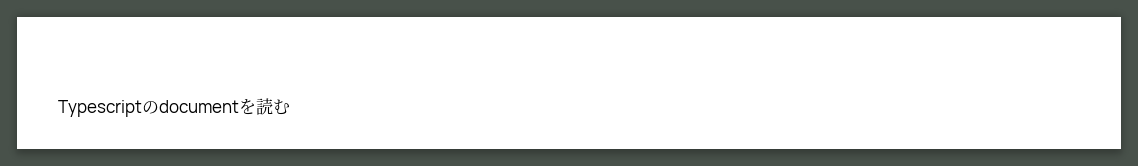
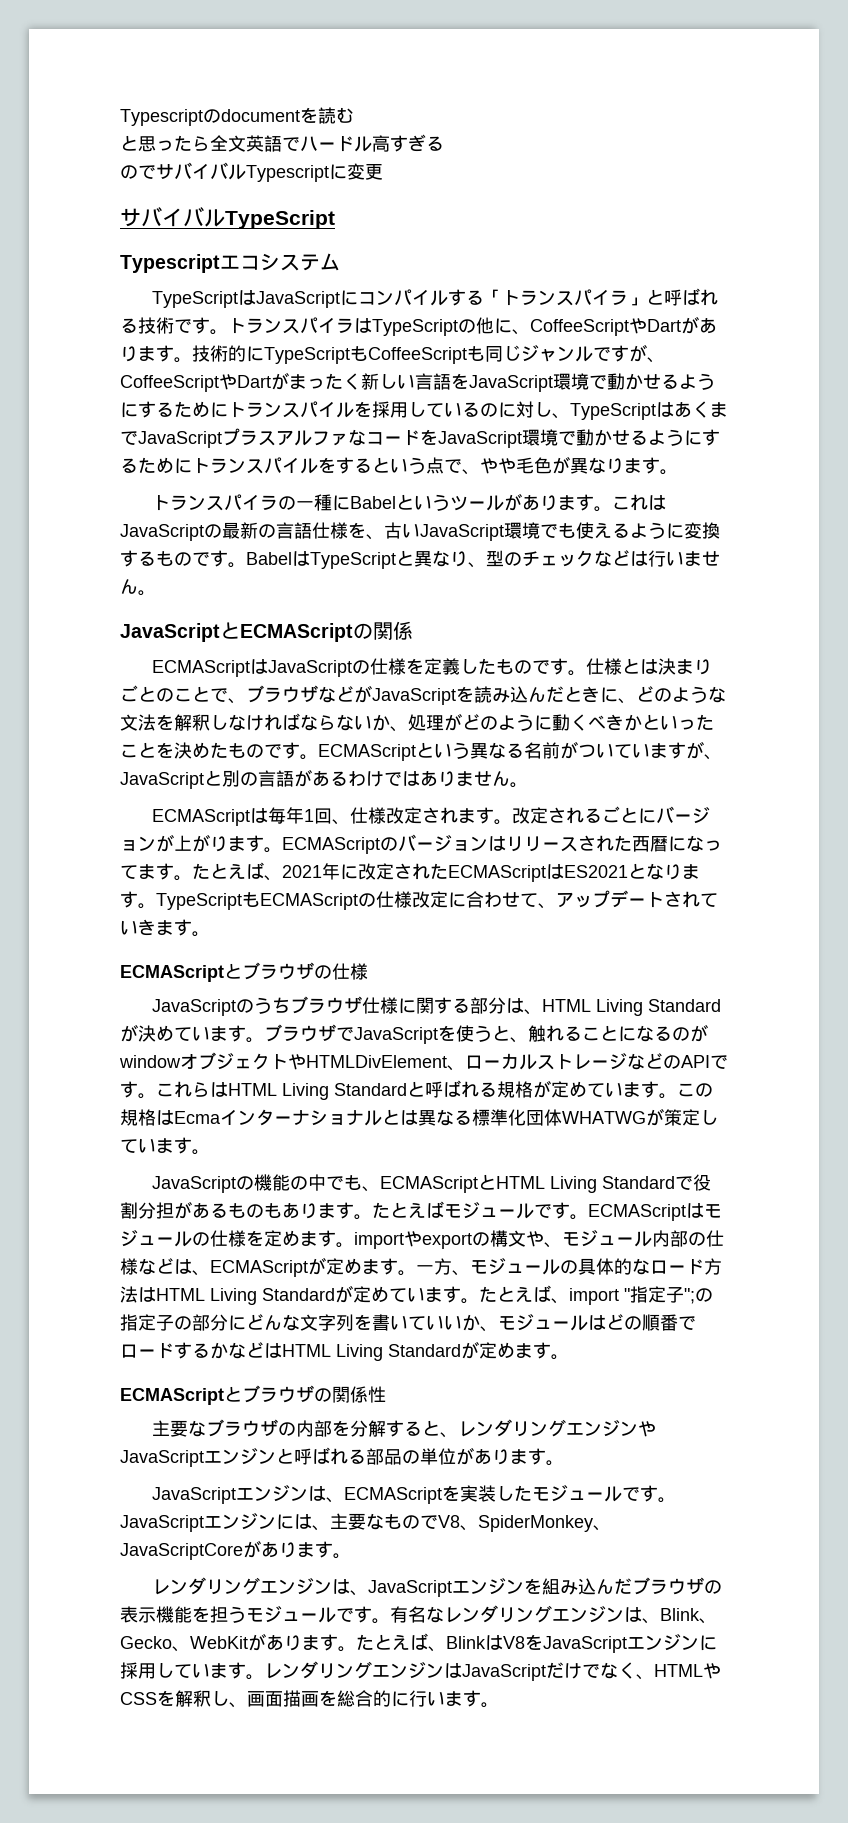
+ と思ったら全文英語でハードル高すぎる
+ のでサバイバルTypescriptに変更
+ サバイバルTypeScript
+ Typescriptエコシステム
+ TypeScriptはJavaScriptにコンパイルする「トランスパイラ」と呼ばれる技術です。トランスパイラはTypeScriptの他に、CoffeeScriptやDartがあります。技術的にTypeScriptもCoffeeScriptも同じジャンルですが、CoffeeScriptやDartがまったく新しい言語をJavaScript環境で動かせるようにするためにトランスパイルを採用しているのに対し、TypeScriptはあくまでJavaScriptプラスアルファなコードをJavaScript環境で動かせるようにするためにトランスパイルをするという点で、やや毛色が異なります。
+ トランスパイラの一種にBabelというツールがあります。これはJavaScriptの最新の言語仕様を、古いJavaScript環境でも使えるように変換するものです。BabelはTypeScriptと異なり、型のチェックなどは行いません。
+ JavaScriptとECMAScriptの関係
+ ECMAScriptはJavaScriptの仕様を定義したものです。仕様とは決まりごとのことで、ブラウザなどがJavaScriptを読み込んだときに、どのような文法を解釈しなければならないか、処理がどのように動くべきかといったことを決めたものです。ECMAScriptという異なる名前がついていますが、JavaScriptと別の言語があるわけではありません。
+ ECMAScriptは毎年1回、仕様改定されます。改定されるごとにバージョンが上がります。ECMAScriptのバージョンはリリースされた西暦になってます。たとえば、2021年に改定されたECMAScriptはES2021となります。TypeScriptもECMAScriptの仕様改定に合わせて、アップデートされていきます。
+ ECMAScriptとブラウザの仕様
+ JavaScriptのうちブラウザ仕様に関する部分は、HTML Living Standardが決めています。ブラウザでJavaScriptを使うと、触れることになるのがwindowオブジェクトやHTMLDivElement、ローカルストレージなどのAPIです。これらはHTML Living Standardと呼ばれる規格が定めています。この規格はEcmaインターナショナルとは異なる標準化団体WHATWGが策定しています。
+ JavaScriptの機能の中でも、ECMAScriptとHTML Living Standardで役割分担があるものもあります。たとえばモジュールです。ECMAScriptはモジュールの仕様を定めます。importやexportの構文や、モジュール内部の仕様などは、ECMAScriptが定めます。一方、モジュールの具体的なロード方法はHTML Living Standardが定めています。たとえば、import "指定子";の指定子の部分にどんな文字列を書いていいか、モジュールはどの順番でロードするかなどはHTML Living Standardが定めます。
+ ECMAScriptとブラウザの関係性
+ 主要なブラウザの内部を分解すると、レンダリングエンジンやJavaScriptエンジンと呼ばれる部品の単位があります。
+ JavaScriptエンジンは、ECMAScriptを実装したモジュールです。JavaScriptエンジンには、主要なものでV8、SpiderMonkey、JavaScriptCoreがあります。
+ レンダリングエンジンは、JavaScriptエンジンを組み込んだブラウザの表示機能を担うモジュールです。有名なレンダリングエンジンは、Blink、Gecko、WebKitがあります。たとえば、BlinkはV8をJavaScriptエンジンに採用しています。レンダリングエンジンはJavaScriptだけでなく、HTMLやCSSを解釈し、画面描画を総合的に行います。

